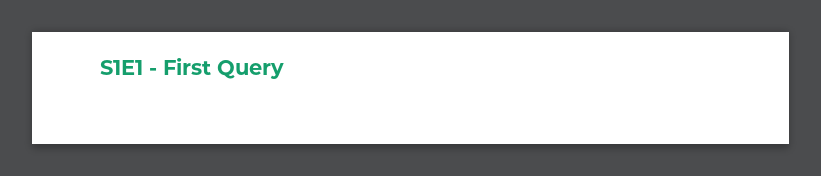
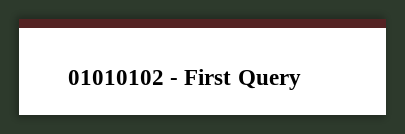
- S1E1 - First Query
+ 01010102 - First Query

